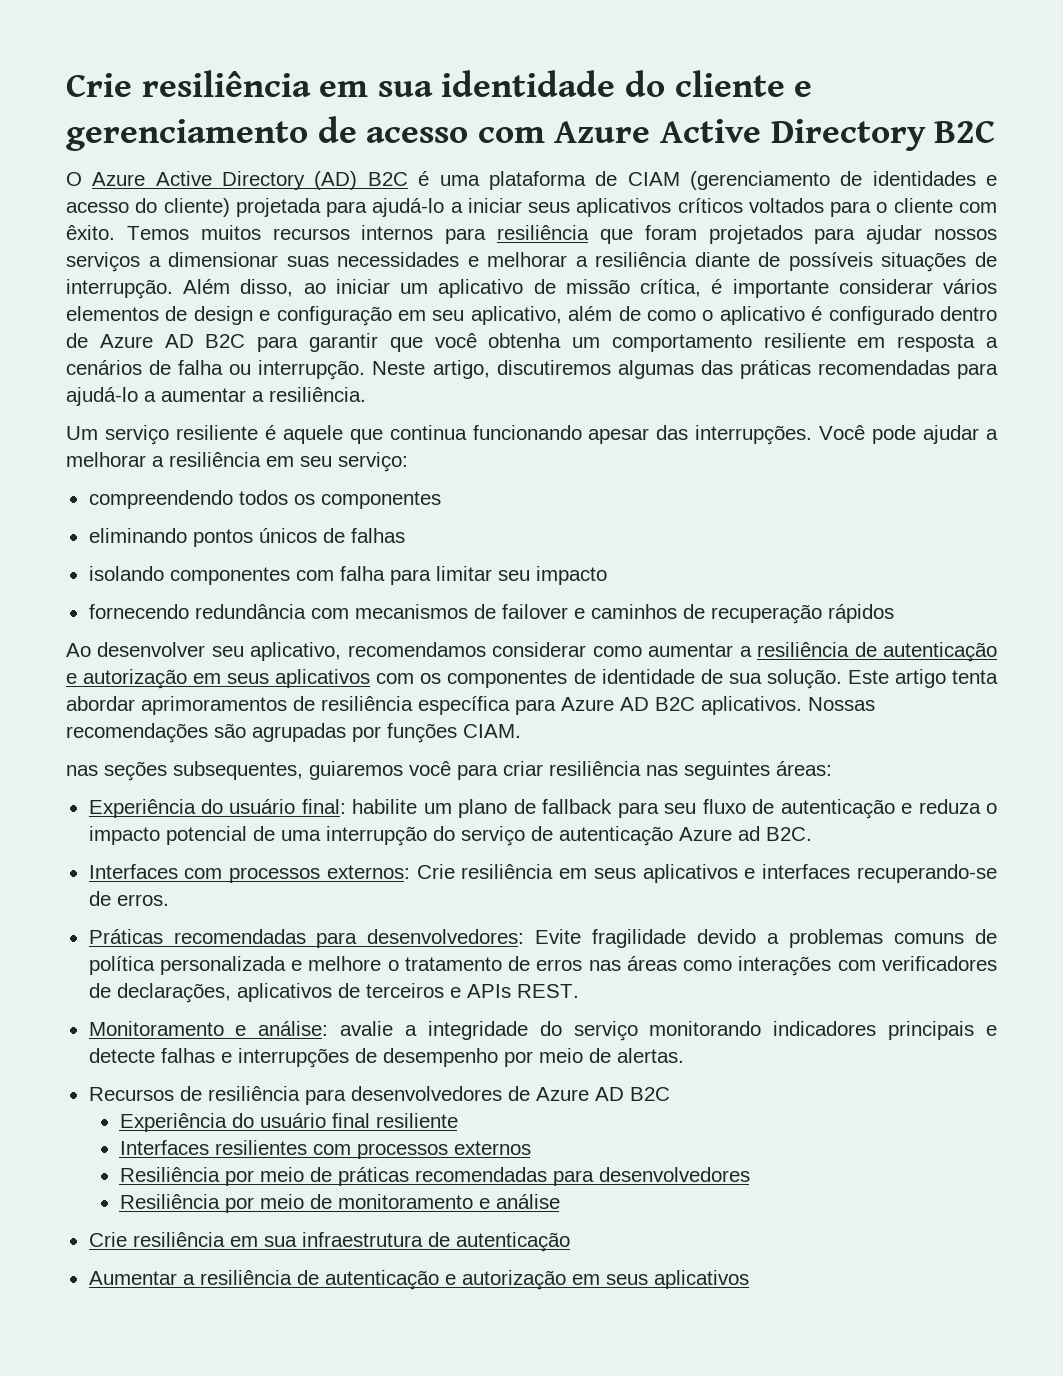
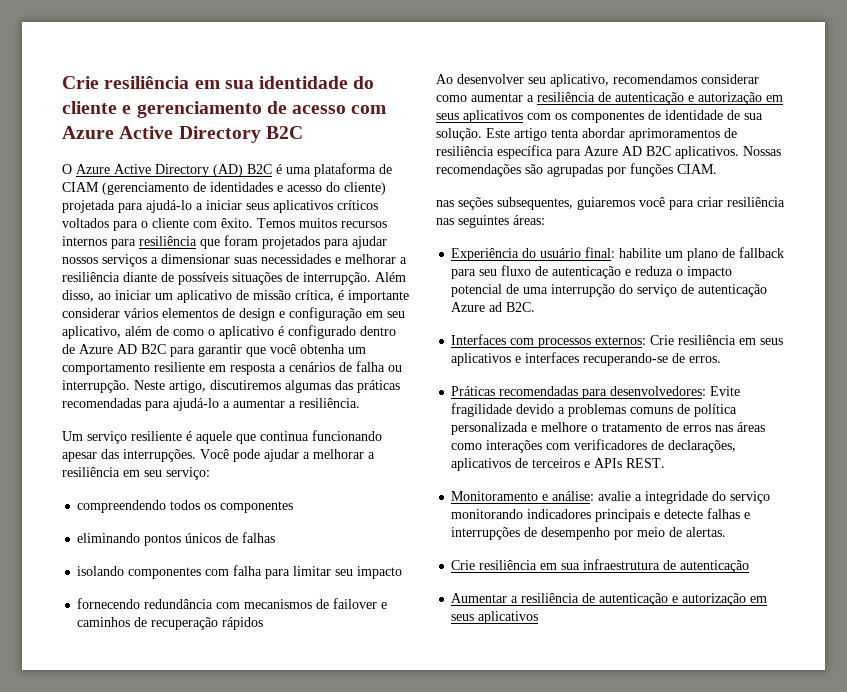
- Recursos de resiliência para desenvolvedores de Azure AD B2C
- Experiência do usuário final resiliente
- Interfaces resilientes com processos externos
- Resiliência por meio de práticas recomendadas para desenvolvedores
- Resiliência por meio de monitoramento e análise

